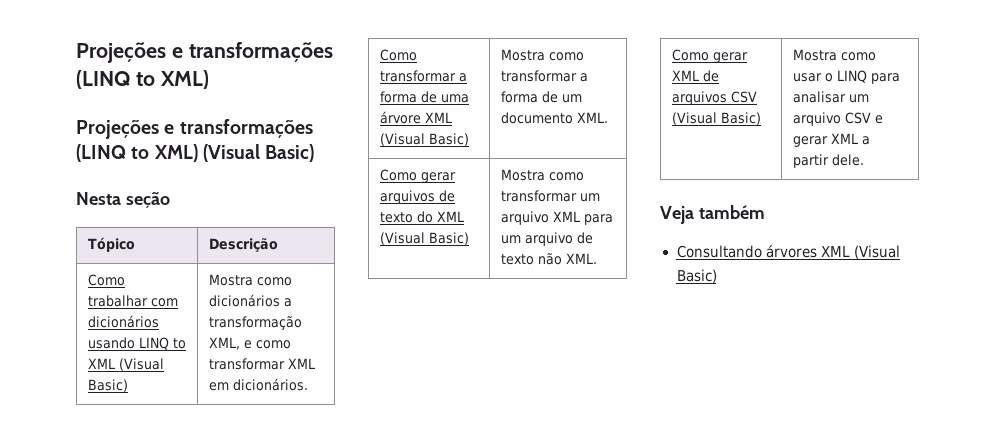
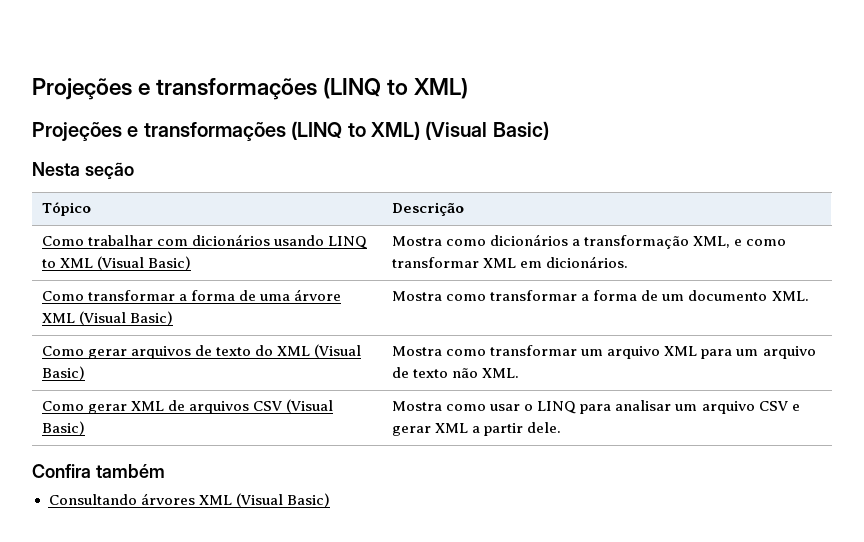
- Veja também
+ Confira também

